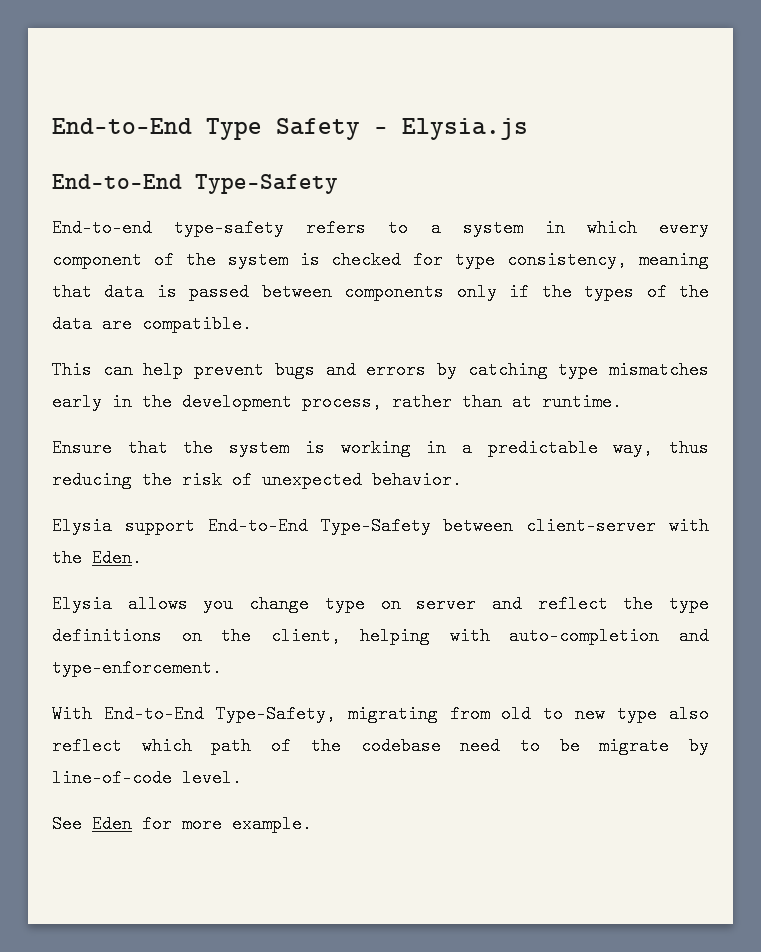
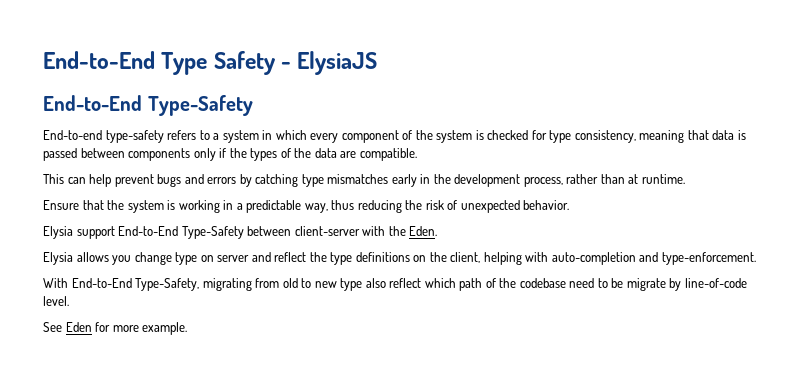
- End-to-End Type Safety - Elysia.js
+ End-to-End Type Safety - ElysiaJS

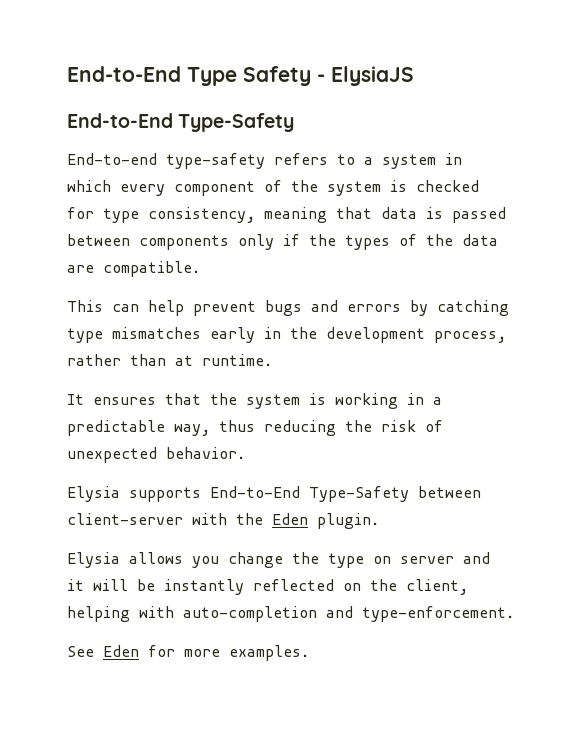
- Ensure that the system is working in a predictable way, thus reducing the risk of unexpected behavior.
+ It ensures that the system is working in a predictable way, thus reducing the risk of unexpected behavior.
- Elysia support End-to-End Type-Safety between client-server with the Eden.
+ Elysia supports End-to-End Type-Safety between client-server with the Eden plugin.
- Elysia allows you change type on server and reflect the type definitions on the client, helping with auto-completion and type-enforcement.
+ Elysia allows you change the type on server and it will be instantly reflected on the client, helping with auto-completion and type-enforcement.
- With End-to-End Type-Safety, migrating from old to new type also reflect which path of the codebase need to be migrate by line-of-code level.
- See Eden for more example.
+ See Eden for more examples.

